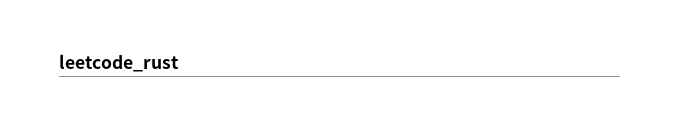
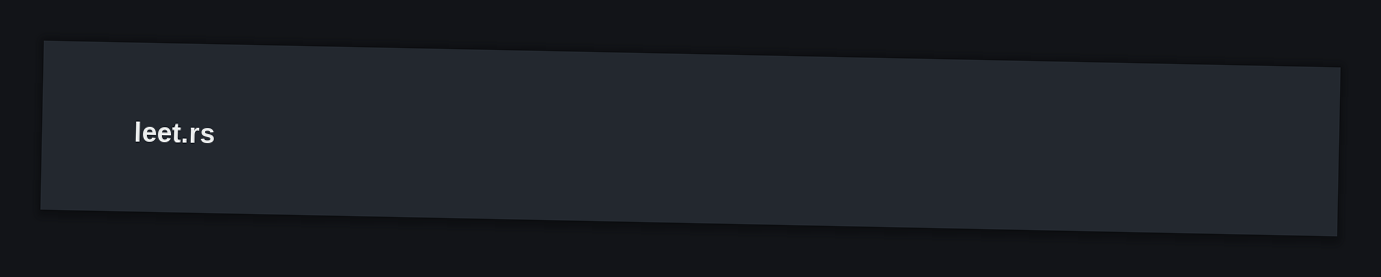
- leetcode_rust
+ leet.rs

